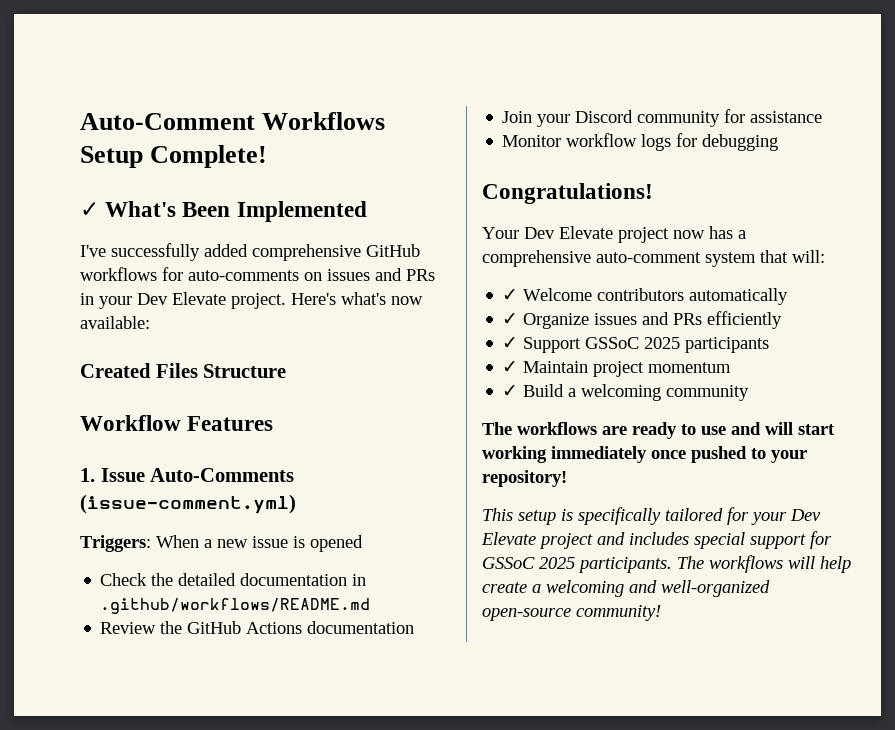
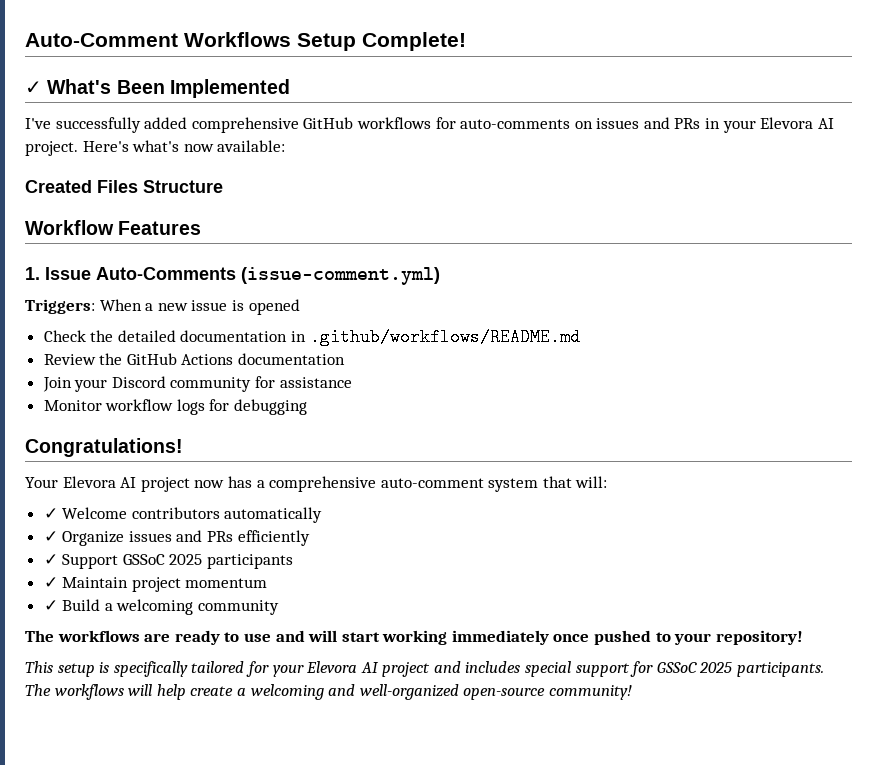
- I've successfully added comprehensive GitHub workflows for auto-comments on issues and PRs in your Dev Elevate project.
+ I've successfully added comprehensive GitHub workflows for auto-comments on issues and PRs in your Elevora AI project.
- Your Dev Elevate project now has a comprehensive auto-comment system that will:
+ Your Elevora AI project now has a comprehensive auto-comment system that will:
- This setup is specifically tailored for your Dev Elevate project and includes special support for GSSoC 2025 participants.
+ This setup is specifically tailored for your Elevora AI project and includes special support for GSSoC 2025 participants.

